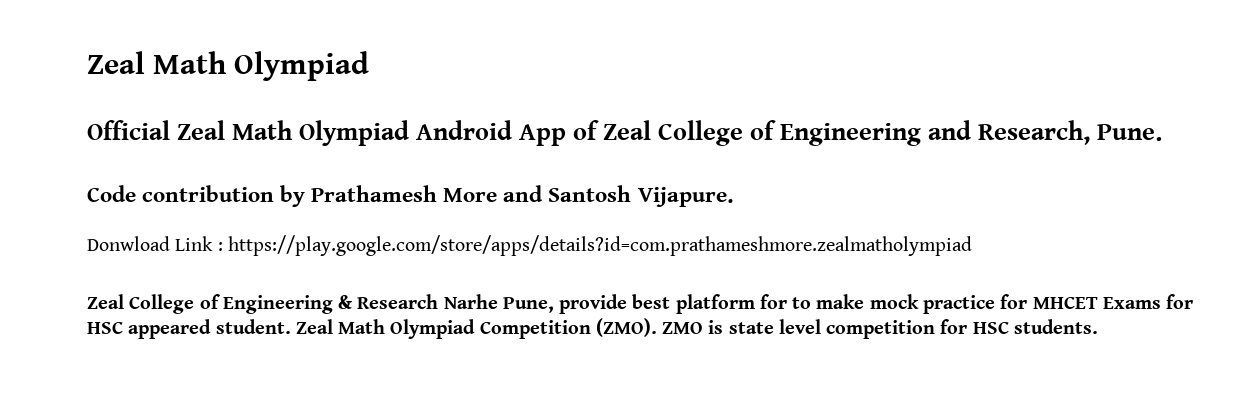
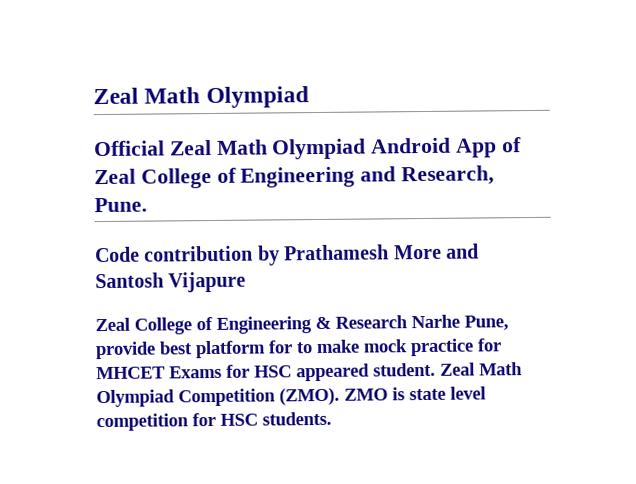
- Code contribution by Prathamesh More and Santosh Vijapure.
- Donwload Link : https://play.google.com/store/apps/details?id=com.prathameshmore.zealmatholympiad
+ Code contribution by Prathamesh More and Santosh Vijapure

